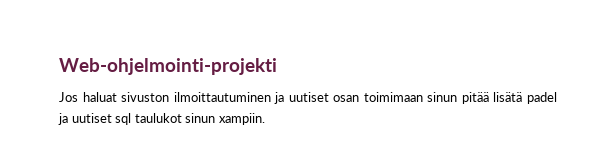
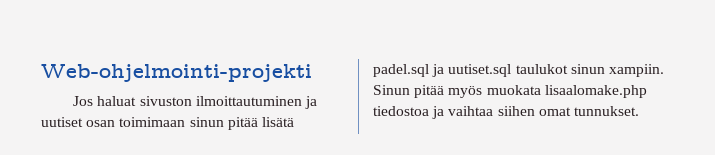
- Jos haluat sivuston ilmoittautuminen ja uutiset osan toimimaan sinun pitää lisätä padel ja uutiset sql taulukot sinun xampiin.
+ Jos haluat sivuston ilmoittautuminen ja uutiset osan toimimaan sinun pitää lisätä padel.sql ja uutiset.sql taulukot sinun xampiin. Sinun pitää myös muokata lisaalomake.php tiedostoa ja vaihtaa siihen omat tunnukset.

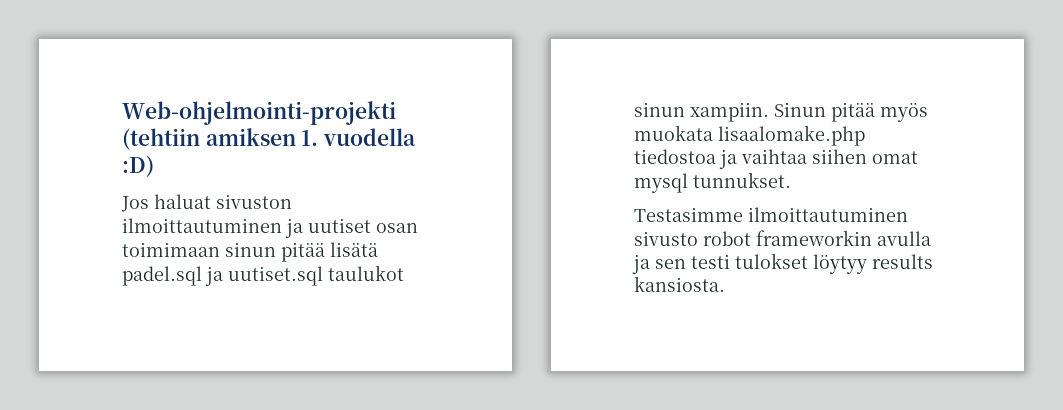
- Web-ohjelmointi-projekti
+ Web-ohjelmointi-projekti (tehtiin amiksen 1. vuodella :D)
- Sinun pitää myös muokata lisaalomake.php tiedostoa ja vaihtaa siihen omat tunnukset.
+ Sinun pitää myös muokata lisaalomake.php tiedostoa ja vaihtaa siihen omat mysql tunnukset.
+ Testasimme ilmoittautuminen sivusto robot frameworkin avulla ja sen testi tulokset löytyy results kansiosta.

